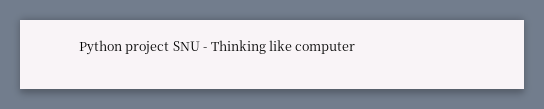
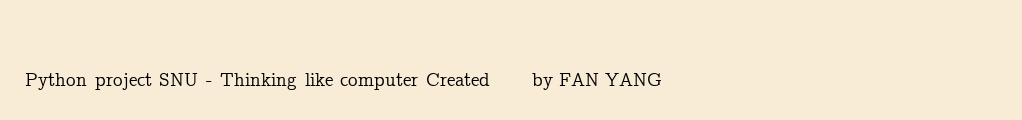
- Python project SNU - Thinking like computer
+ Python project SNU - Thinking like computer Created by FAN YANG

